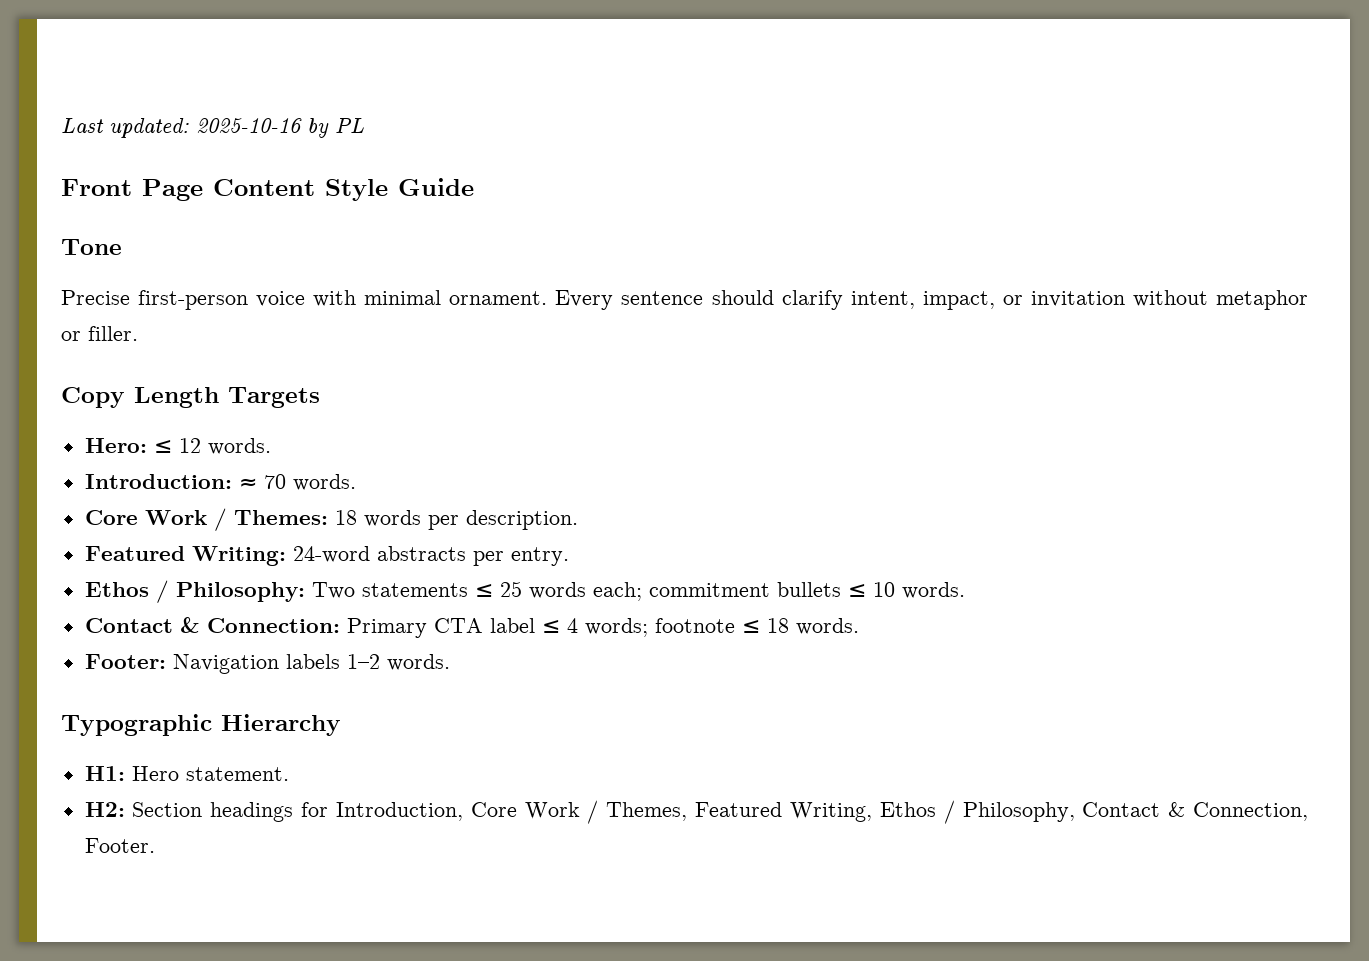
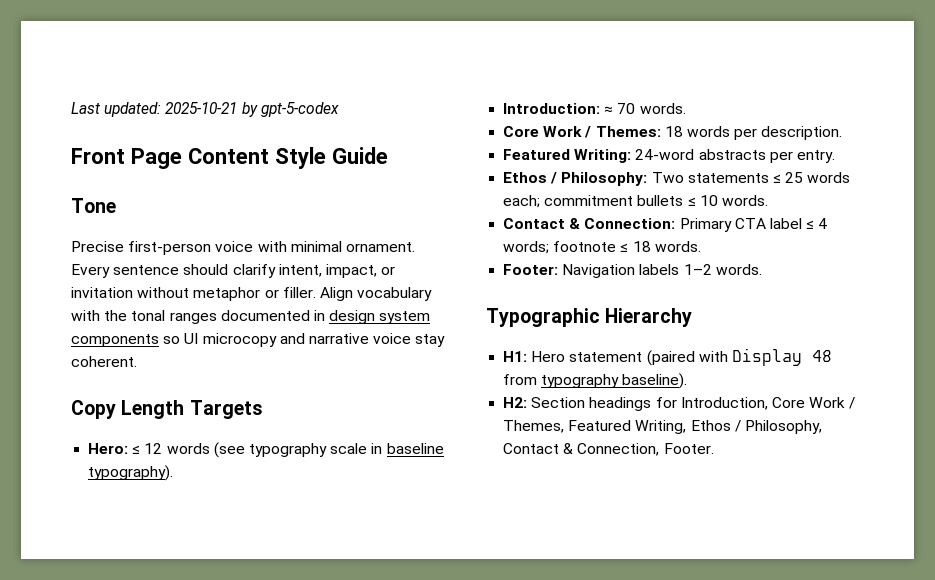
- Last updated: 2025-10-16 by PL
+ Last updated: 2025-10-21 by gpt-5-codex
+ Align vocabulary with the tonal ranges documented in design system components so UI microcopy and narrative voice stay coherent.
- Hero: ≤ 12 words.
+ Hero: ≤ 12 words (see typography scale in baseline typography).
- H1: Hero statement.
+ H1: Hero statement (paired with Display 48 from typography baseline).

